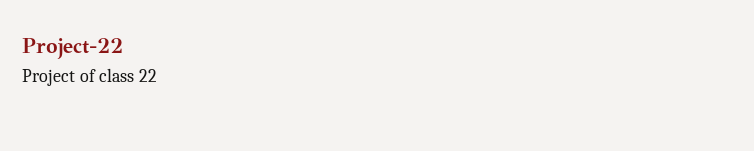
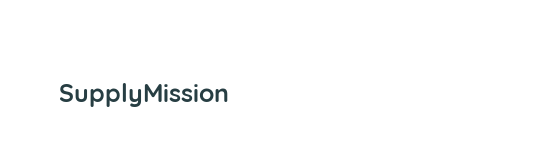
- Project-22
- Project of class 22
+ SupplyMission

